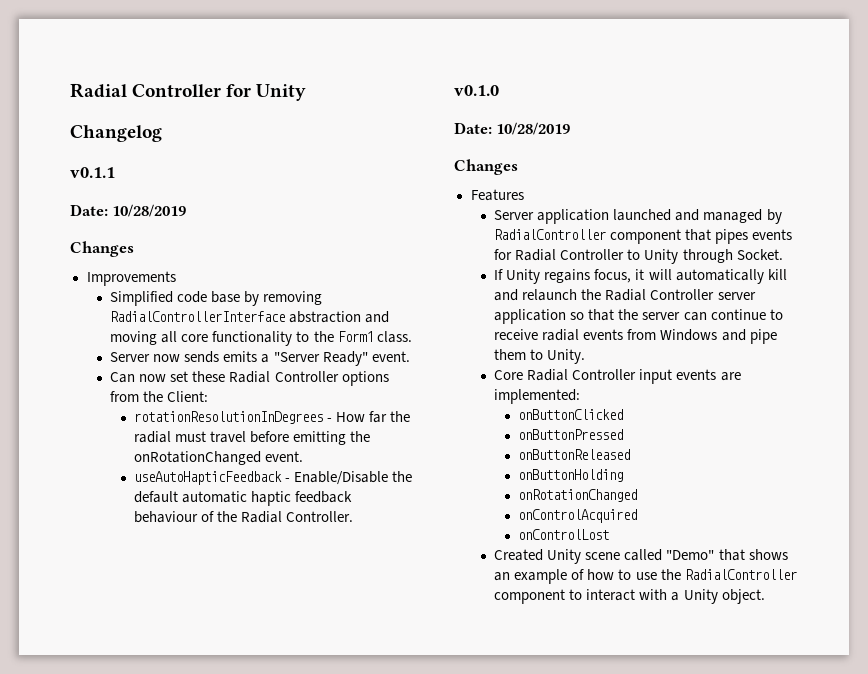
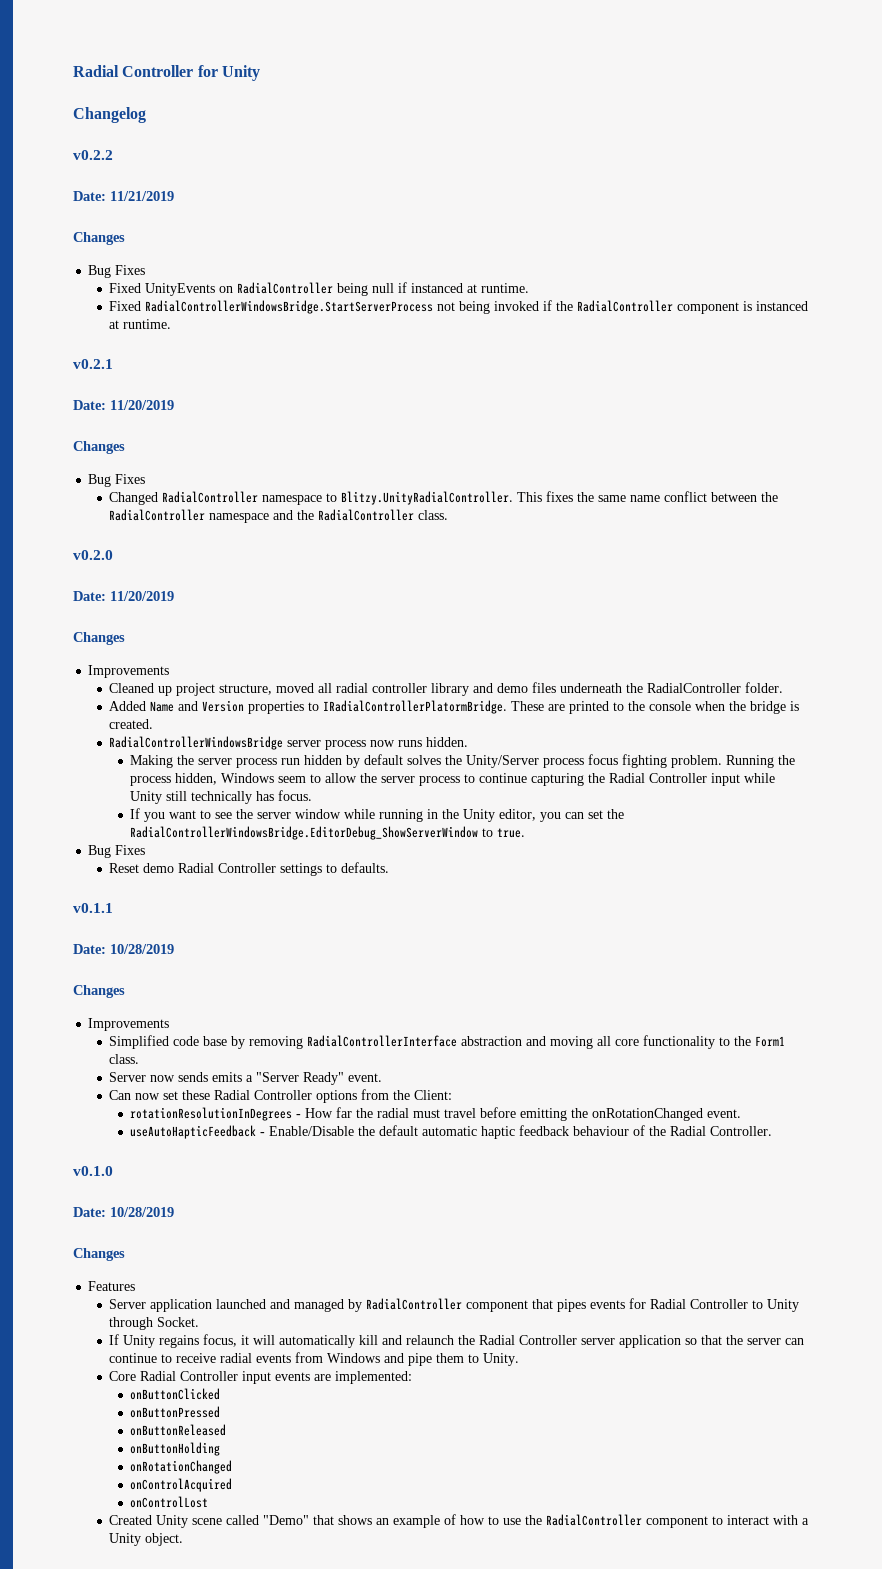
+ v0.2.2
+ Date: 11/21/2019
+ Changes
+ Bug Fixes
+ Fixed UnityEvents on RadialController being null if instanced at runtime.
+ Fixed RadialControllerWindowsBridge.StartServerProcess not being invoked if the RadialController component is instanced at runtime.
+ v0.2.1
+ Date: 11/20/2019
+ Changes
+ Bug Fixes
+ Changed RadialController namespace to Blitzy.UnityRadialController. This fixes the same name conflict between the RadialController namespace and the RadialController class.
+ v0.2.0
+ Date: 11/20/2019
+ Changes
+ Improvements
+ Cleaned up project structure, moved all radial controller library and demo files underneath the RadialController folder.
+ Added Name and Version properties to IRadialControllerPlatormBridge. These are printed to the console when the bridge is created.
+ RadialControllerWindowsBridge server process now runs hidden.
+ Making the server process run hidden by default solves the Unity/Server process focus fighting problem. Running the process hidden, Windows seem to allow the server process to continue capturing the Radial Controller input while Unity still technically has focus.
+ If you want to see the server window while running in the Unity editor, you can set the RadialControllerWindowsBridge.EditorDebug_ShowServerWindow to true.
+ Bug Fixes
+ Reset demo Radial Controller settings to defaults.

